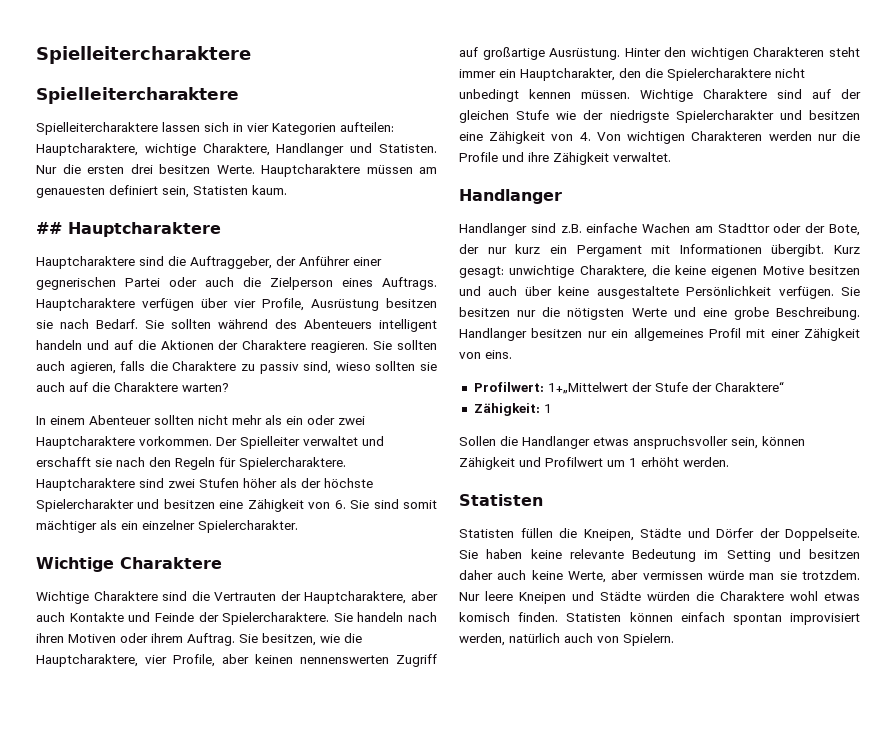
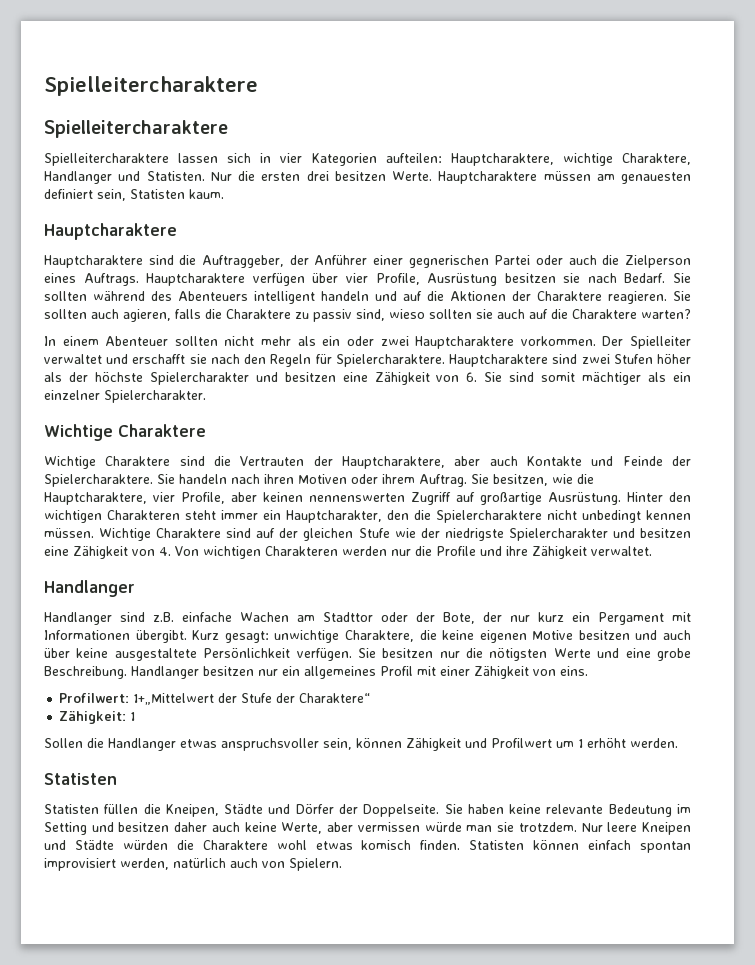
  Hauptcharaktere müssen am genauesten definiert sein, Statisten kaum.
- ## Hauptcharaktere
+ Hauptcharaktere

